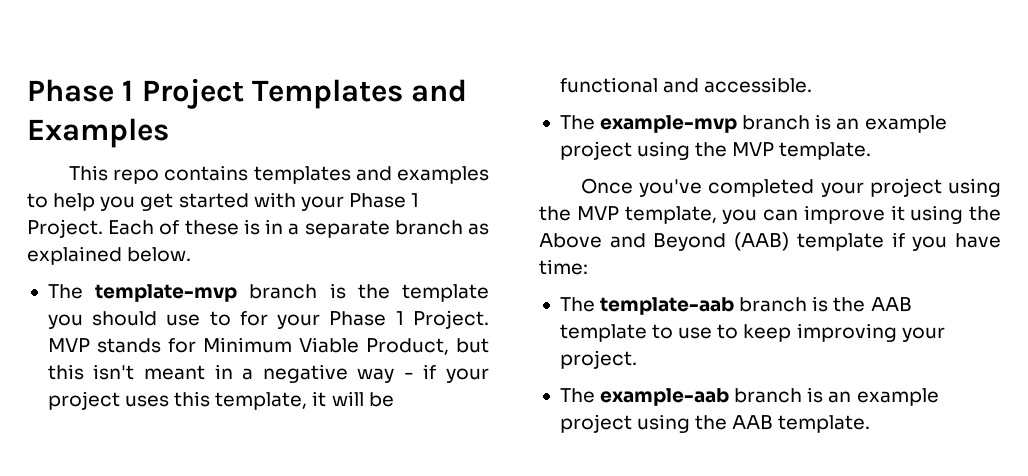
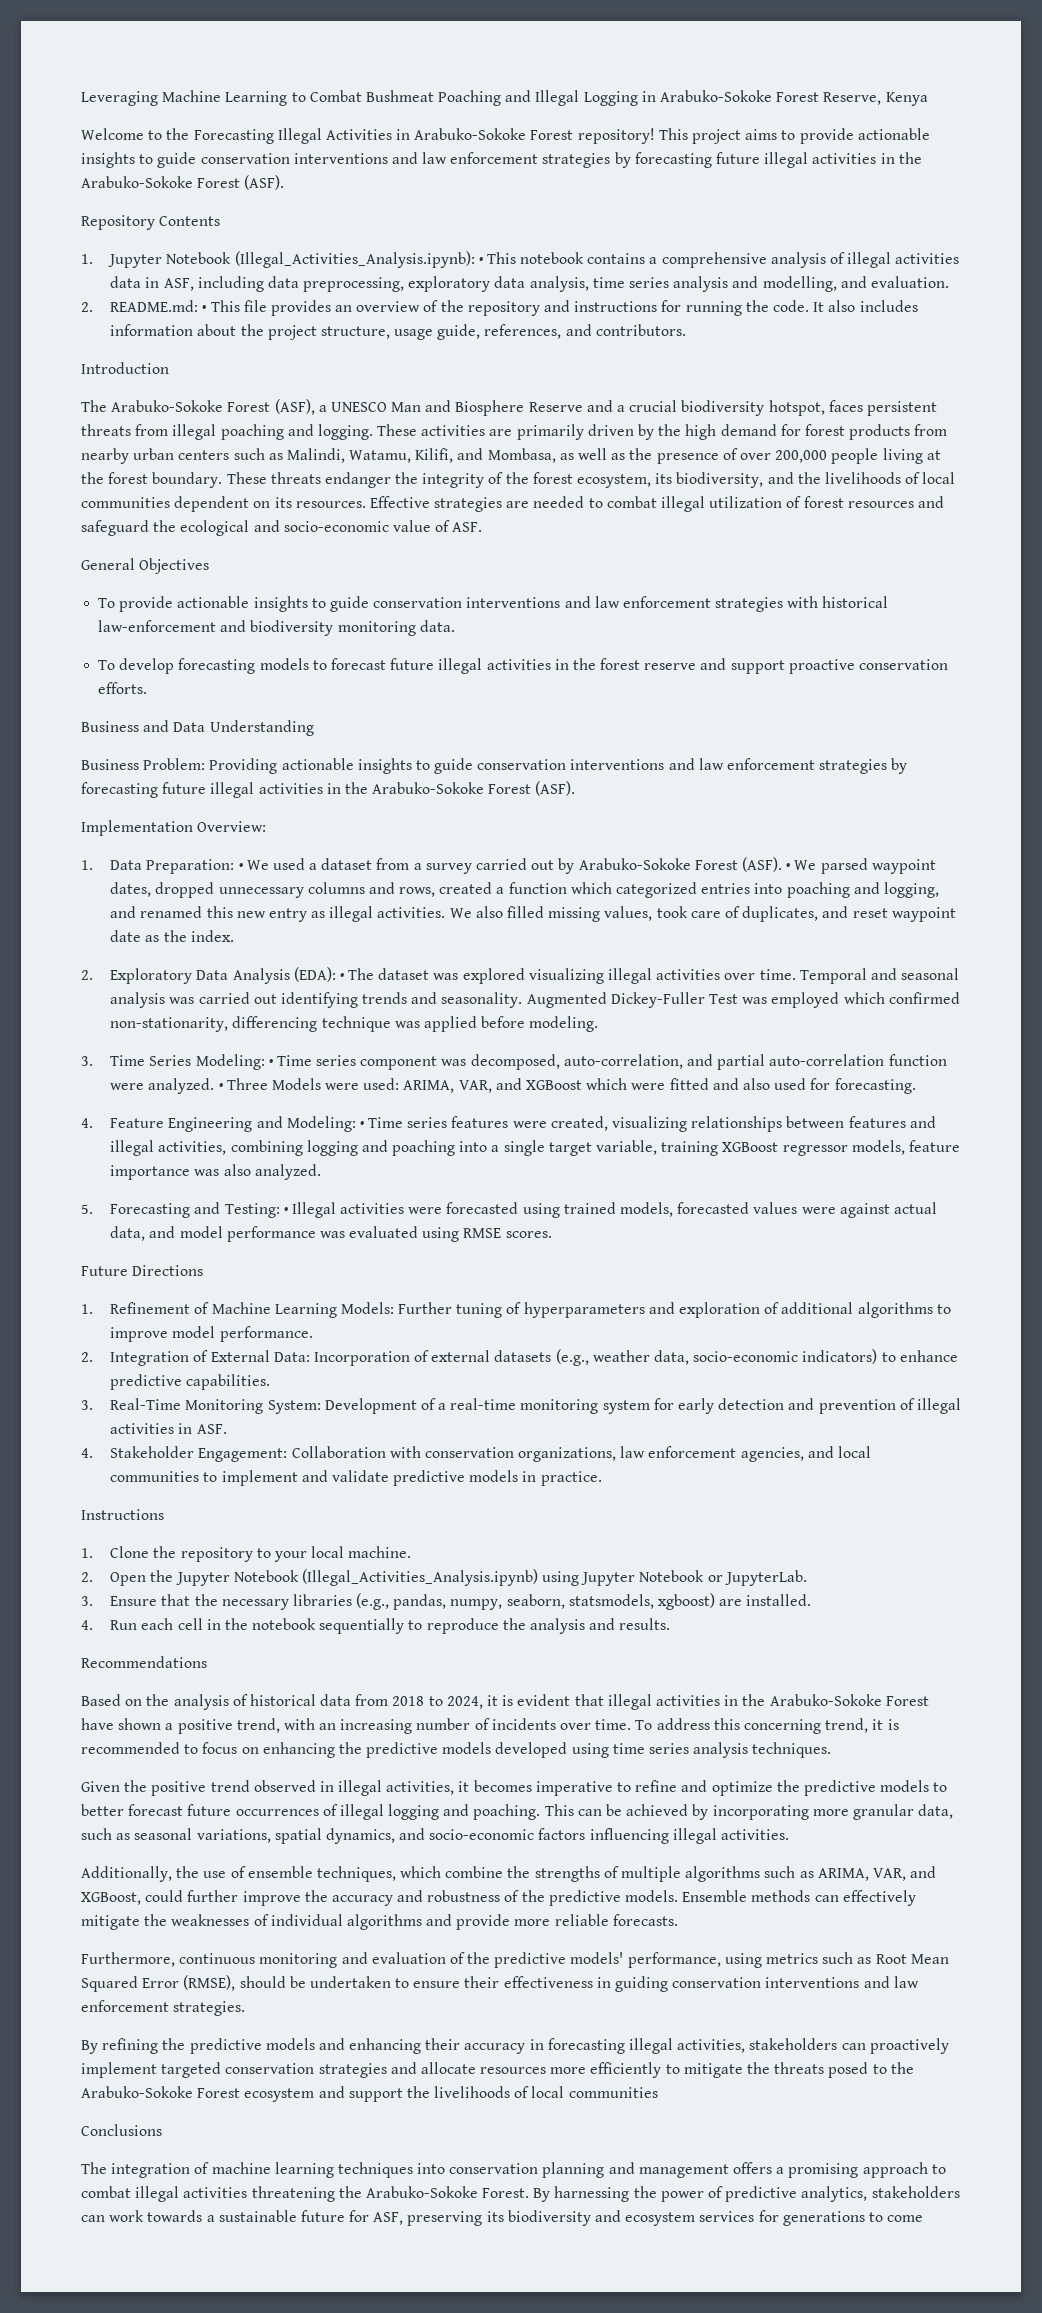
- Phase 1 Project Templates and Examples
- This repo contains templates and examples to help you get started with your Phase 1 Project. Each of these is in a separate branch as explained below.
- The template-mvp branch is the template you should use to for your Phase 1 Project. MVP stands for Minimum Viable Product, but this isn't meant in a negative way - if your project uses this template, it will be functional and accessible.
- The example-mvp branch is an example project using the MVP template.
- Once you've completed your project using the MVP template, you can improve it using the Above and Beyond (AAB) template if you have time:
- The template-aab branch is the AAB template to use to keep improving your project.
- The example-aab branch is an example project using the AAB template.
+ Leveraging Machine Learning to Combat Bushmeat Poaching and Illegal Logging in Arabuko-Sokoke Forest Reserve, Kenya
+ Welcome to the Forecasting Illegal Activities in Arabuko-Sokoke Forest repository! This project aims to provide actionable insights to guide conservation interventions and law enforcement strategies by forecasting future illegal activities in the Arabuko-Sokoke Forest (ASF).
+ Repository Contents
+ 1. Jupyter Notebook (Illegal_Activities_Analysis.ipynb): • This notebook contains a comprehensive analysis of illegal activities data in ASF, including data preprocessing, exploratory data analysis, time series analysis and modelling, and evaluation.
+ 2. README.md: • This file provides an overview of the repository and instructions for running the code. It also includes information about the project structure, usage guide, references, and contributors.
+ Introduction
+ The Arabuko-Sokoke Forest (ASF), a UNESCO Man and Biosphere Reserve and a crucial biodiversity hotspot, faces persistent threats from illegal poaching and logging. These activities are primarily driven by the high demand for forest products from nearby urban centers such as Malindi, Watamu, Kilifi, and Mombasa, as well as the presence of over 200,000 people living at the forest boundary. These threats endanger the integrity of the forest ecosystem, its biodiversity, and the livelihoods of local communities dependent on its resources. Effective strategies are needed to combat illegal utilization of forest resources and safeguard the ecological and socio-economic value of ASF.
+ General Objectives
+ To provide actionable insights to guide conservation interventions and law enforcement strategies with historical law-enforcement and biodiversity monitoring data.
+ To develop forecasting models to forecast future illegal activities in the forest reserve and support proactive conservation efforts.
+ Business and Data Understanding
+ Business Problem: Providing actionable insights to guide conservation interventions and law enforcement strategies by forecasting future illegal activities in the Arabuko-Sokoke Forest (ASF).
+ Implementation Overview:
+ 1. Data Preparation: • We used a dataset from a survey carried out by Arabuko-Sokoke Forest (ASF). • We parsed waypoint dates, dropped unnecessary columns and rows, created a function which categorized entries into poaching and logging, and renamed this new entry as illegal activities. We also filled missing values, took care of duplicates, and reset waypoint date as the index.
+ 2. Exploratory Data Analysis (EDA): • The dataset was explored visualizing illegal activities over time. Temporal and seasonal analysis was carried out identifying trends and seasonality. Augmented Dickey-Fuller Test was employed which confirmed non-stationarity, differencing technique was applied before modeling.
+ 3. Time Series Modeling: • Time series component was decomposed, auto-correlation, and partial auto-correlation function were analyzed. • Three Models were used: ARIMA, VAR, and XGBoost which were fitted and also used for forecasting.
+ 4. Feature Engineering and Modeling: • Time series features were created, visualizing relationships between features and illegal activities, combining logging and poaching into a single target variable, training XGBoost regressor models, feature importance was also analyzed.
+ 5. Forecasting and Testing: • Illegal activities were forecasted using trained models, forecasted values were against actual data, and model performance was evaluated using RMSE scores.
+ Future Directions
+ 1. Refinement of Machine Learning Models: Further tuning of hyperparameters and exploration of additional algorithms to improve model performance.
+ 2. Integration of External Data: Incorporation of external datasets (e.g., weather data, socio-economic indicators) to enhance predictive capabilities.
+ 3. Real-Time Monitoring System: Development of a real-time monitoring system for early detection and prevention of illegal activities in ASF.
+ 4. Stakeholder Engagement: Collaboration with conservation organizations, law enforcement agencies, and local communities to implement and validate predictive models in practice.
+ Instructions
+ 1. Clone the repository to your local machine.
+ 2. Open the Jupyter Notebook (Illegal_Activities_Analysis.ipynb) using Jupyter Notebook or JupyterLab.
+ 3. Ensure that the necessary libraries (e.g., pandas, numpy, seaborn, statsmodels, xgboost) are installed.
+ 4. Run each cell in the notebook sequentially to reproduce the analysis and results.
+ Recommendations
+ Based on the analysis of historical data from 2018 to 2024, it is evident that illegal activities in the Arabuko-Sokoke Forest have shown a positive trend, with an increasing number of incidents over time. To address this concerning trend, it is recommended to focus on enhancing the predictive models developed using time series analysis techniques.
+ Given the positive trend observed in illegal activities, it becomes imperative to refine and optimize the predictive models to better forecast future occurrences of illegal logging and poaching. This can be achieved by incorporating more granular data, such as seasonal variations, spatial dynamics, and socio-economic factors influencing illegal activities.
+ Additionally, the use of ensemble techniques, which combine the strengths of multiple algorithms such as ARIMA, VAR, and XGBoost, could further improve the accuracy and robustness of the predictive models. Ensemble methods can effectively mitigate the weaknesses of individual algorithms and provide more reliable forecasts.
+ Furthermore, continuous monitoring and evaluation of the predictive models' performance, using metrics such as Root Mean Squared Error (RMSE), should be undertaken to ensure their effectiveness in guiding conservation interventions and law enforcement strategies.
+ By refining the predictive models and enhancing their accuracy in forecasting illegal activities, stakeholders can proactively implement targeted conservation strategies and allocate resources more efficiently to mitigate the threats posed to the Arabuko-Sokoke Forest ecosystem and support the livelihoods of local communities
+ Conclusions
+ The integration of machine learning techniques into conservation planning and management offers a promising approach to combat illegal activities threatening the Arabuko-Sokoke Forest. By harnessing the power of predictive analytics, stakeholders can work towards a sustainable future for ASF, preserving its biodiversity and ecosystem services for generations to come

